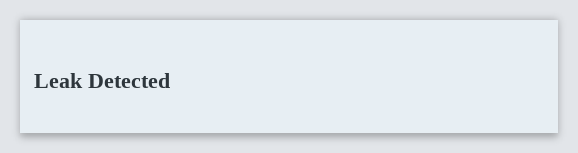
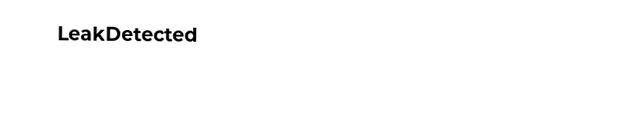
- Leak Detected
+ LeakDetected

